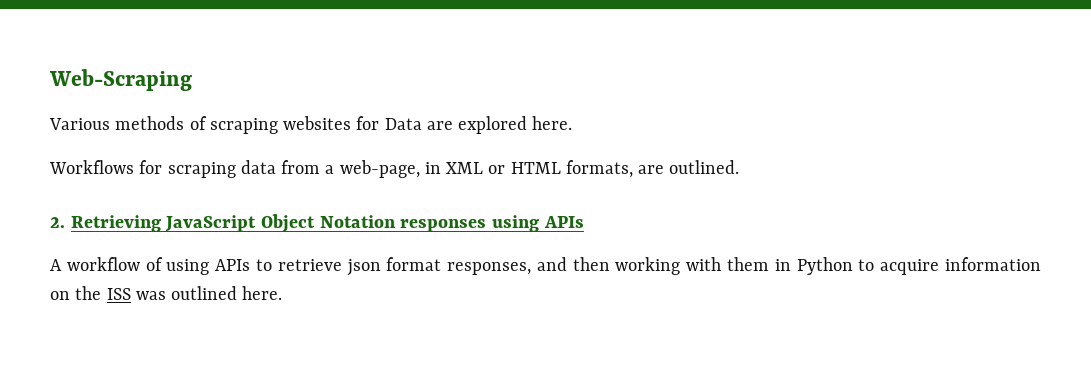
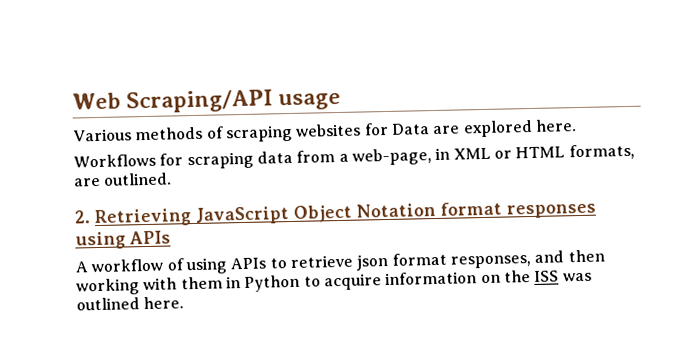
- Web-Scraping
+ Web Scraping/API usage
- 2. Retrieving JavaScript Object Notation responses using APIs
+ 2. Retrieving JavaScript Object Notation format responses using APIs

